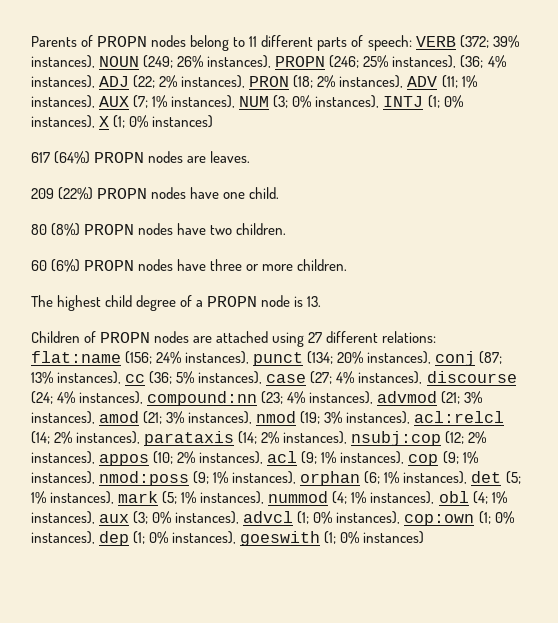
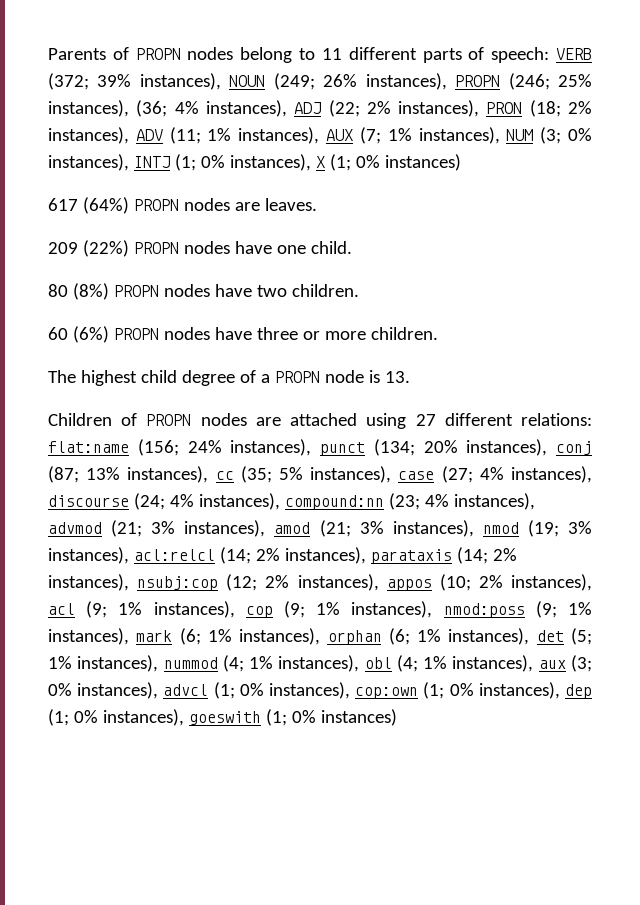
- 13% instances), cc (36;
+ 13% instances), cc (35;
- 1% instances), orphan (6;
+ 1% instances), mark (6; 1% instances), orphan (6;
- 1% instances), mark (5; 1% instances), nummod (4;
+ 1% instances), nummod (4;

